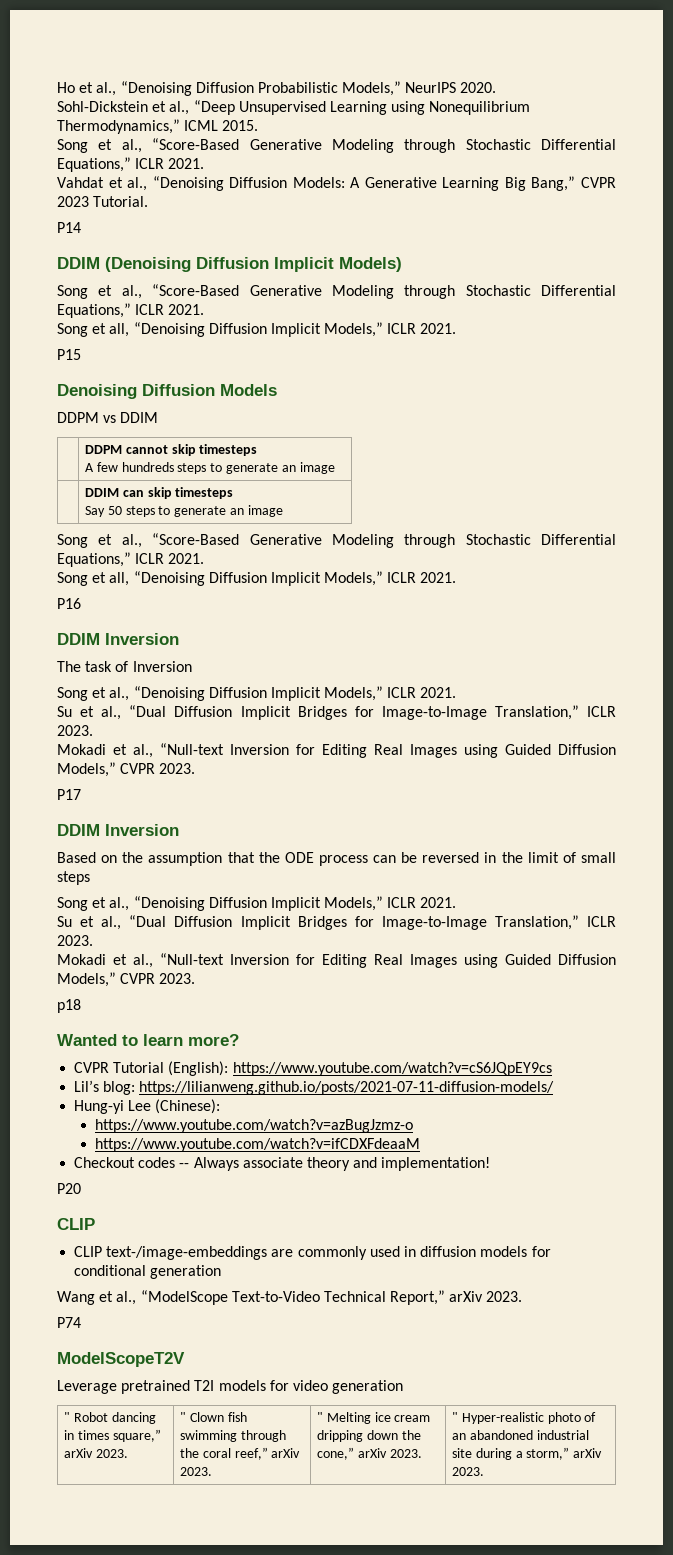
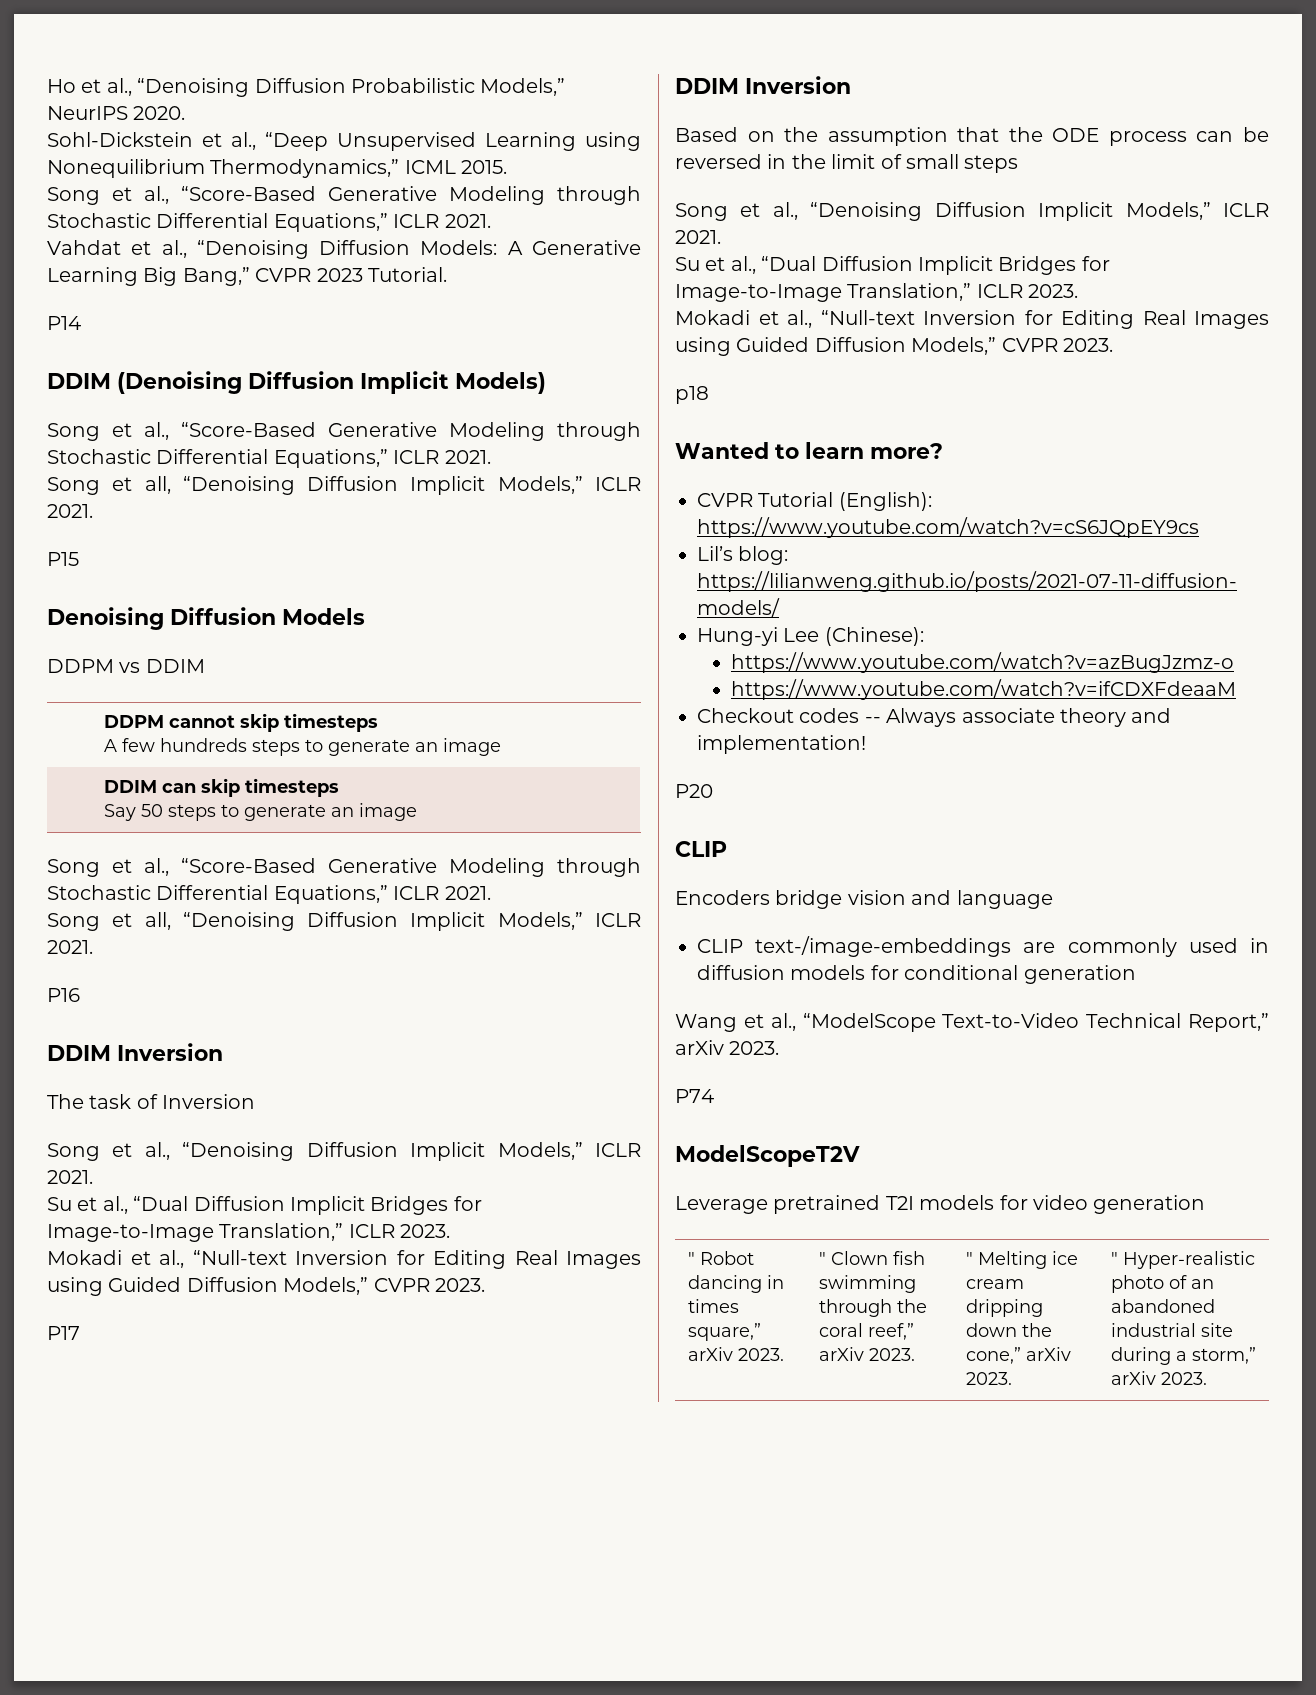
+ Encoders bridge vision and language

